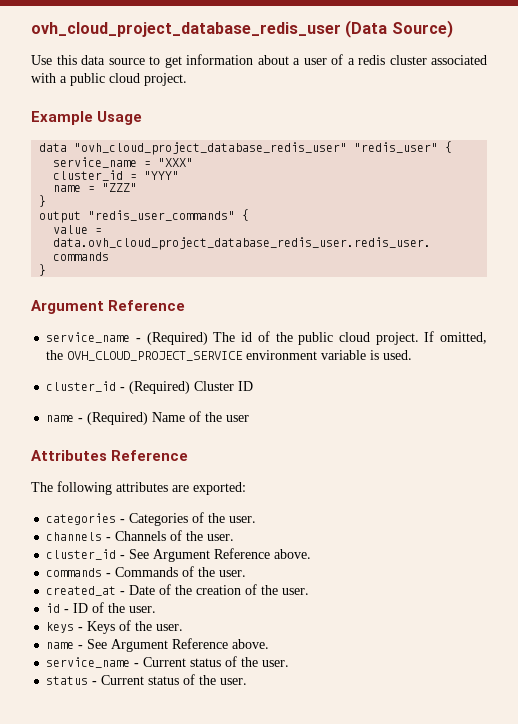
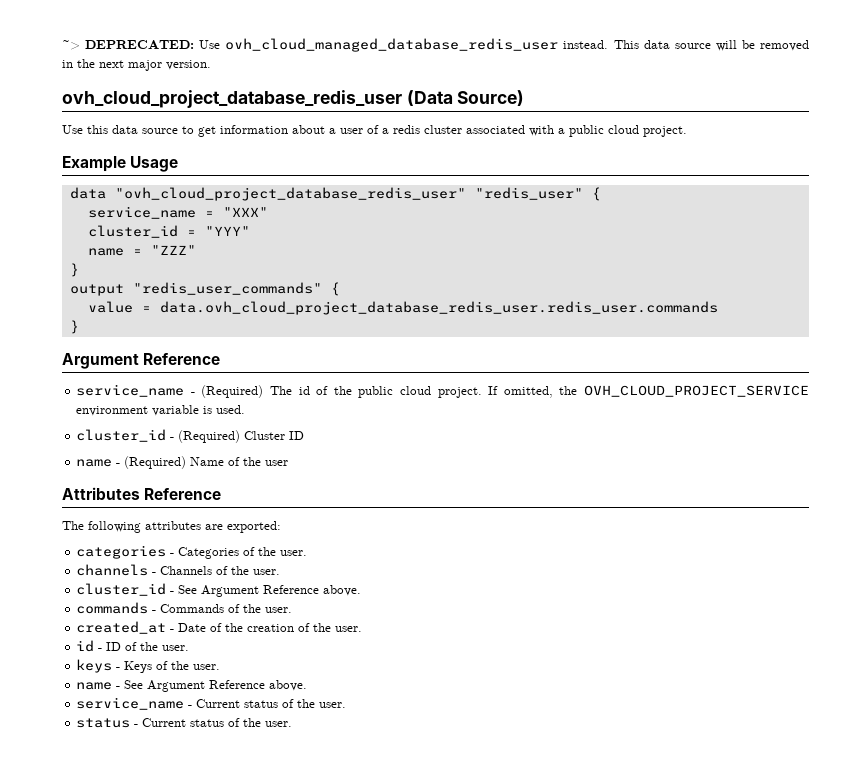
+ ~> DEPRECATED: Use ovh_cloud_managed_database_redis_user instead. This data source will be removed in the next major version.

